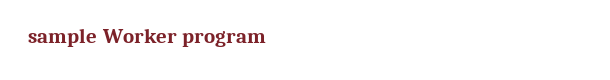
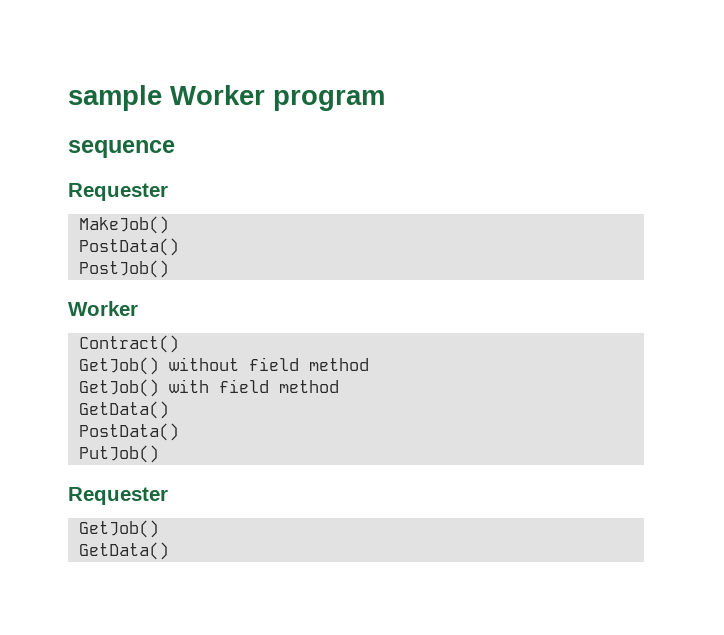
+ sequence
+ Requester
+ MakeJob()
+ PostData()
+ PostJob()
+ Worker
+ Contract()
+ GetJob() without field method
+ GetJob() with field method
+ GetData()
+ PostData()
+ PutJob()
+ Requester
+ GetJob()
+ GetData()

